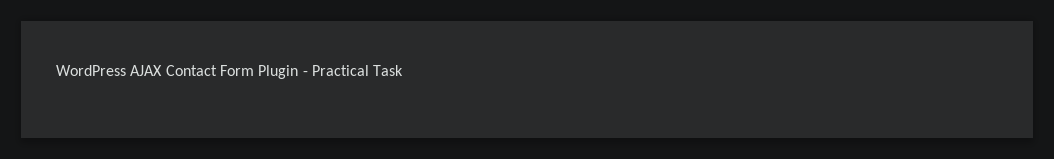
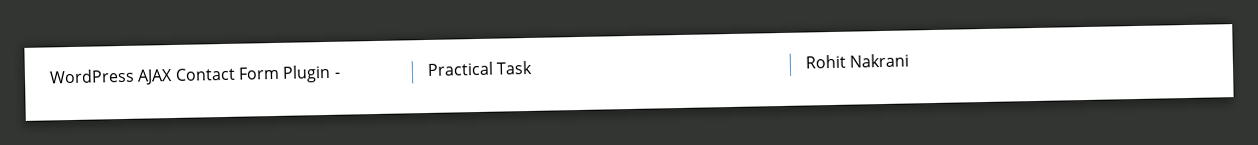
+ Rohit Nakrani

